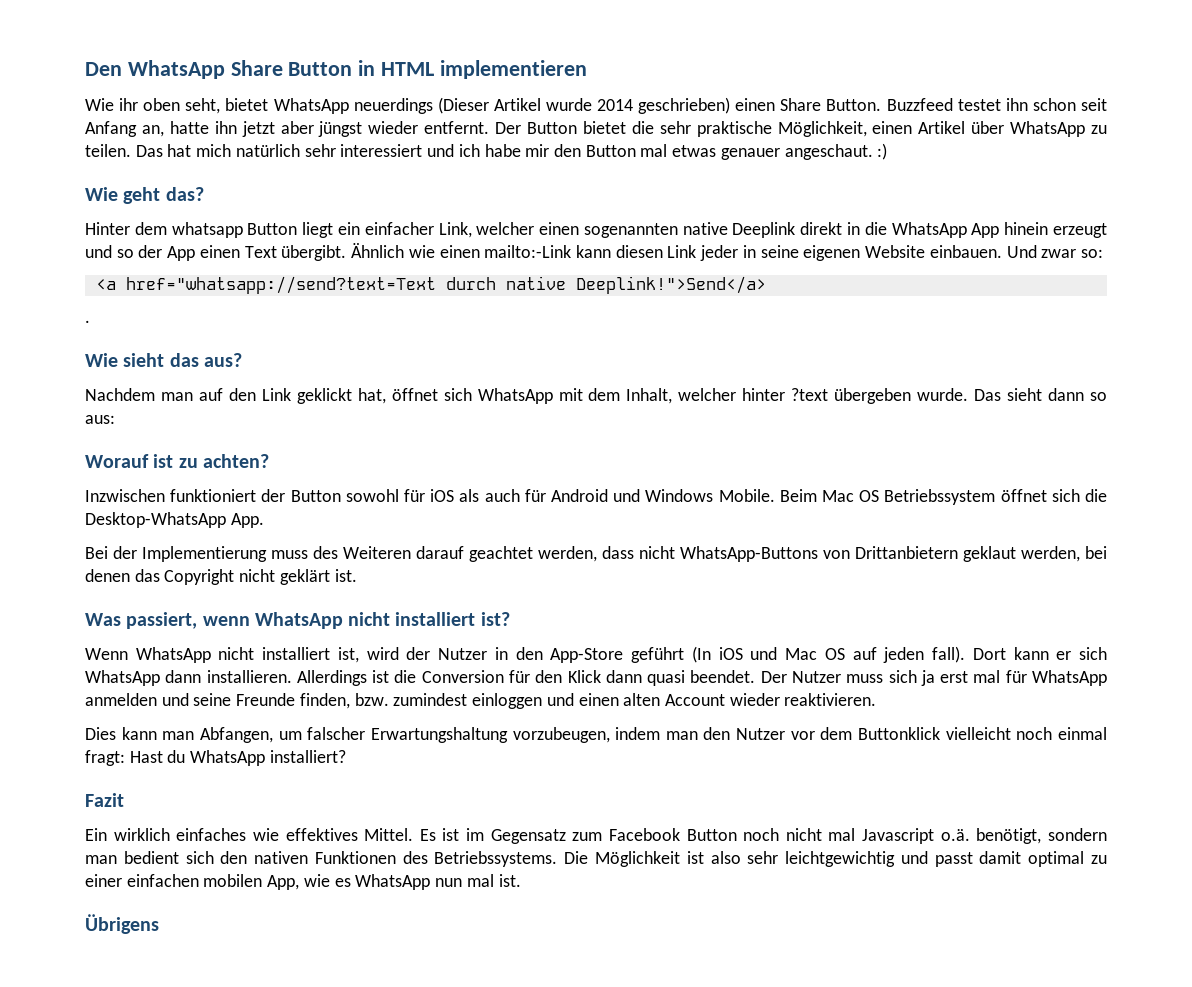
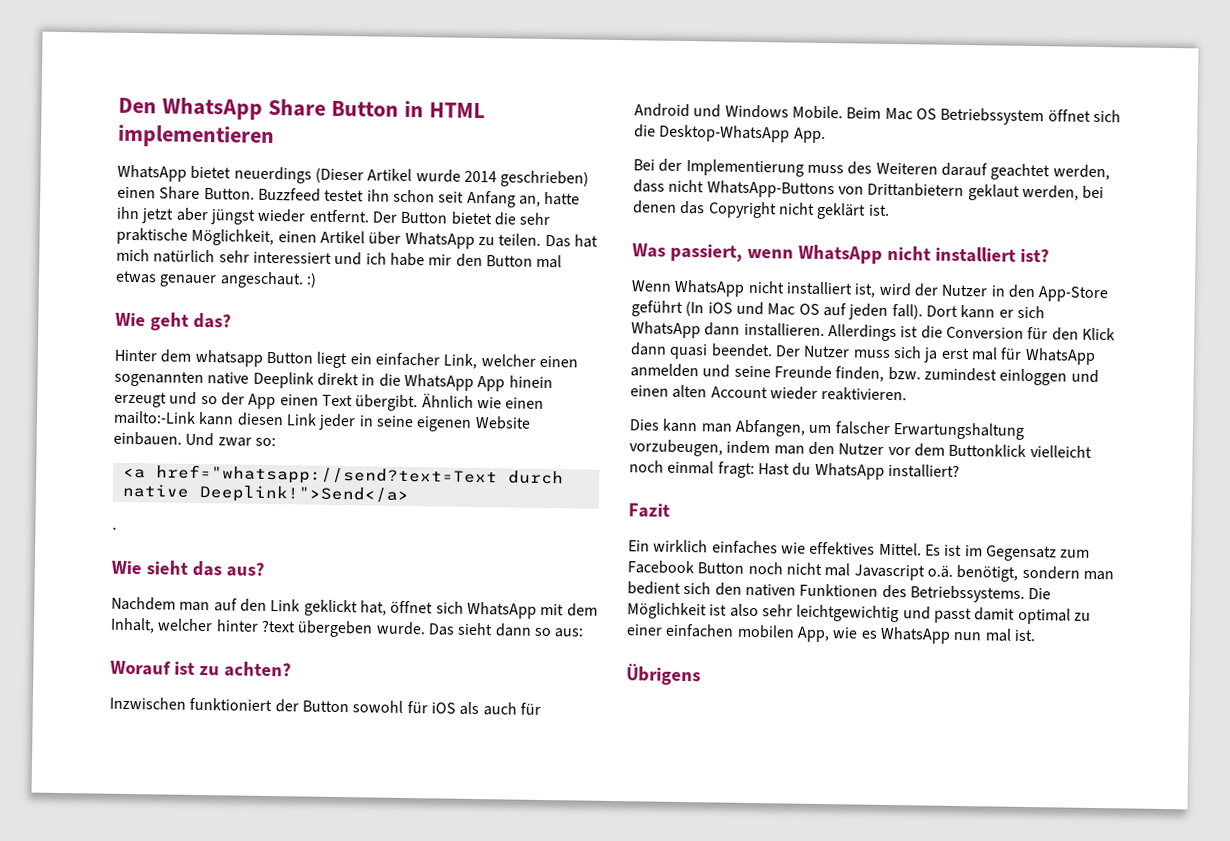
- Wie ihr oben seht, bietet WhatsApp neuerdings (Dieser Artikel wurde 2014 geschrieben) einen Share Button.
+ WhatsApp bietet neuerdings (Dieser Artikel wurde 2014 geschrieben) einen Share Button.

